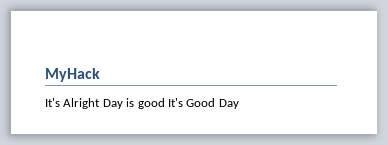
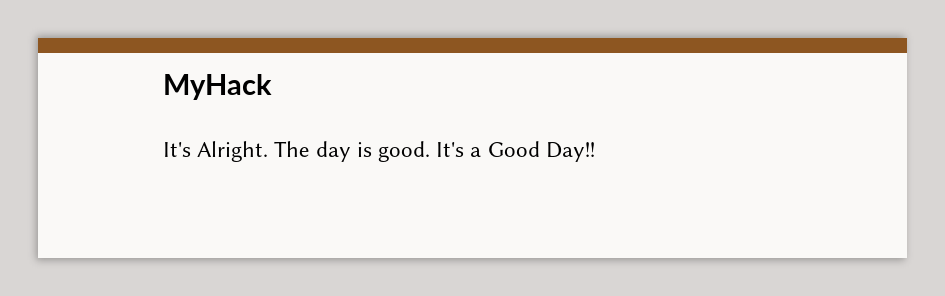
- It's Alright Day is good It's Good Day
+ It's Alright. The day is good. It's a Good Day!!

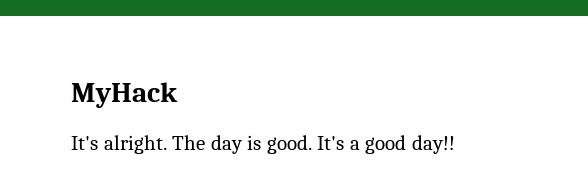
- It's Alright.
+ It's alright.
- It's a Good Day!!
+ It's a good day!!

